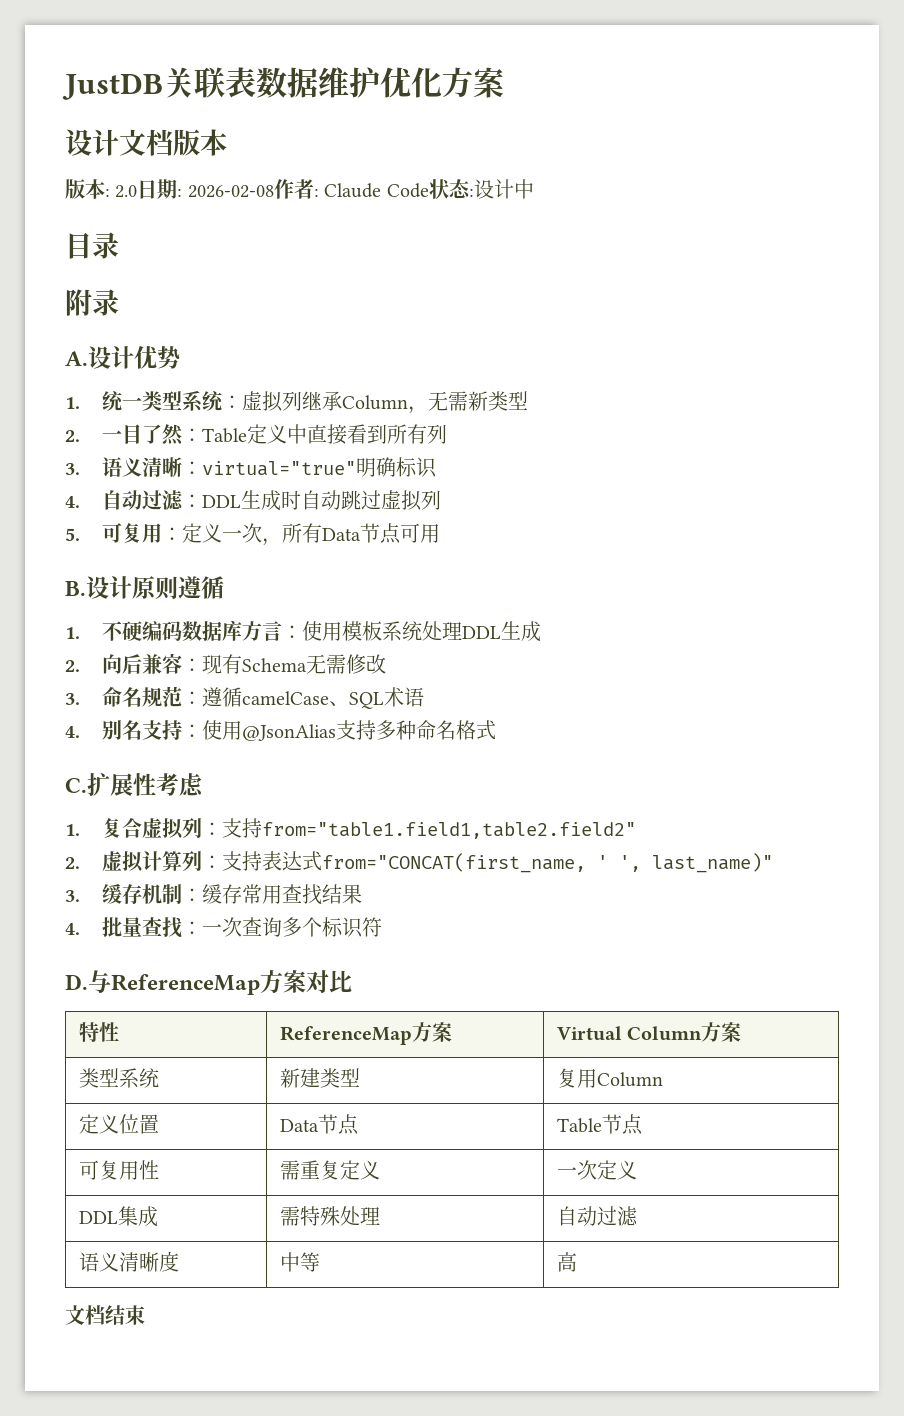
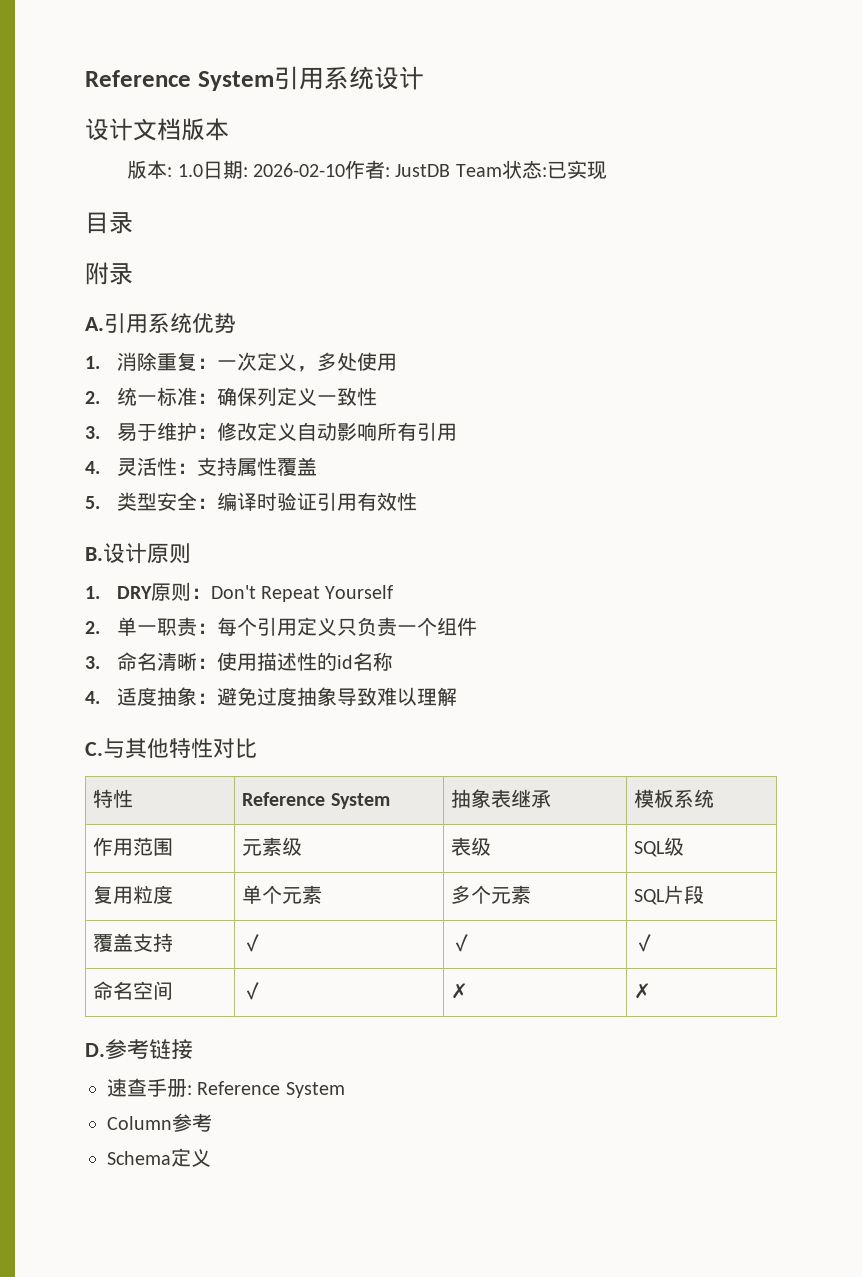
- JustDB关联表数据维护优化方案
+ Reference System引用系统设计
- 版本: 2.0日期: 2026-02-08作者: Claude Code状态:设计中
+ 版本: 1.0日期: 2026-02-10作者: JustDB Team状态:已实现
- A.设计优势
+ A.引用系统优势
- 1.统一类型系统：虚拟列继承Column，无需新类型
- 2.一目了然：Table定义中直接看到所有列
- 3.语义清晰：virtual="true"明确标识
- 4.自动过滤：DDL生成时自动跳过虚拟列
- 5.可复用：定义一次，所有Data节点可用
+ 1.消除重复：一次定义，多处使用
+ 2.统一标准：确保列定义一致性
+ 3.易于维护：修改定义自动影响所有引用
+ 4.灵活性：支持属性覆盖
+ 5.类型安全：编译时验证引用有效性
- B.设计原则遵循
- 1.不硬编码数据库方言：使用模板系统处理DDL生成
- 2.向后兼容：现有Schema无需修改
- 3.命名规范：遵循camelCase、SQL术语
- 4.别名支持：使用@JsonAlias支持多种命名格式
- C.扩展性考虑
- 1.复合虚拟列：支持from="table1.field1,table2.field2"
- 2.虚拟计算列：支持表达式from="CONCAT(first_name, ' ', last_name)"
- 3.缓存机制：缓存常用查找结果
- 4.批量查找：一次查询多个标识符
- D.与ReferenceMap方案对比
- 特性 | ReferenceMap方案 | Virtual Column方案
- 类型系统 | 新建类型 | 复用Column
- 定义位置 | Data节点 | Table节点
- 可复用性 | 需重复定义 | 一次定义
- DDL集成 | 需特殊处理 | 自动过滤
- 语义清晰度 | 中等 | 高
- 文档结束
+ B.设计原则
+ 1. DRY原则：Don't Repeat Yourself
+ 2.单一职责：每个引用定义只负责一个组件
+ 3.命名清晰：使用描述性的id名称
+ 4.适度抽象：避免过度抽象导致难以理解
+ C.与其他特性对比
+ 特性 | Reference System | 抽象表继承 | 模板系统
+ 作用范围 | 元素级 | 表级 | SQL级
+ 复用粒度 | 单个元素 | 多个元素 | SQL片段
+ 覆盖支持 | ✓ | ✓ | ✓
+ 命名空间 | ✓ | ✗ | ✗
+ D.参考链接
+ 速查手册: Reference System
+ Column参考
+ Schema定义

